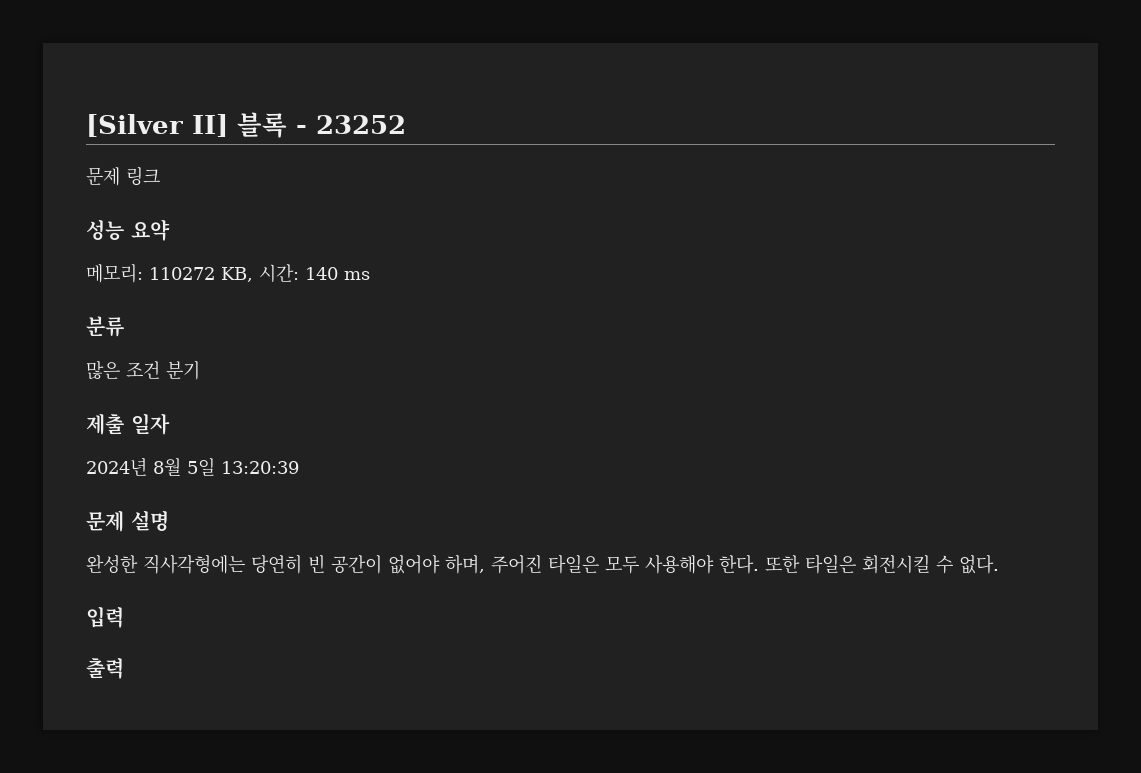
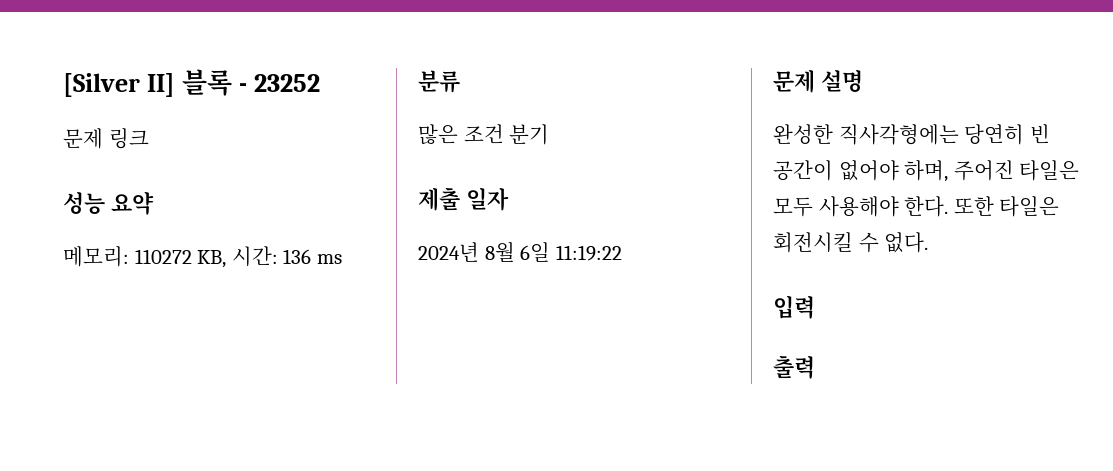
- 메모리: 110272 KB, 시간: 140 ms
+ 메모리: 110272 KB, 시간: 136 ms
- 2024년 8월 5일 13:20:39
+ 2024년 8월 6일 11:19:22

